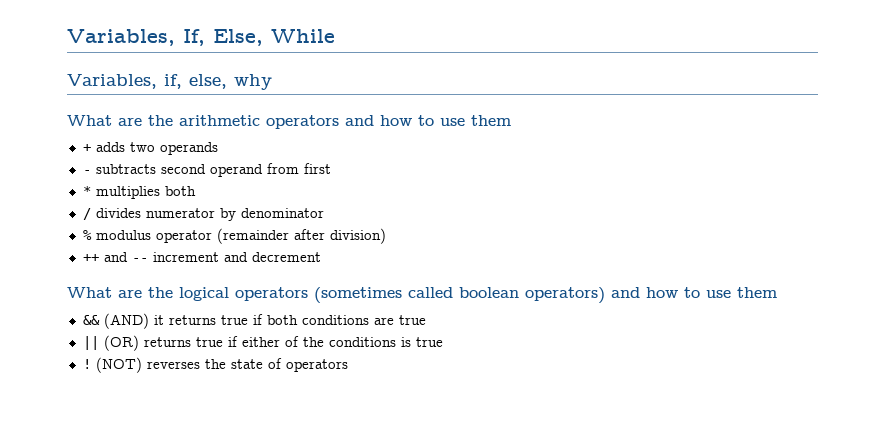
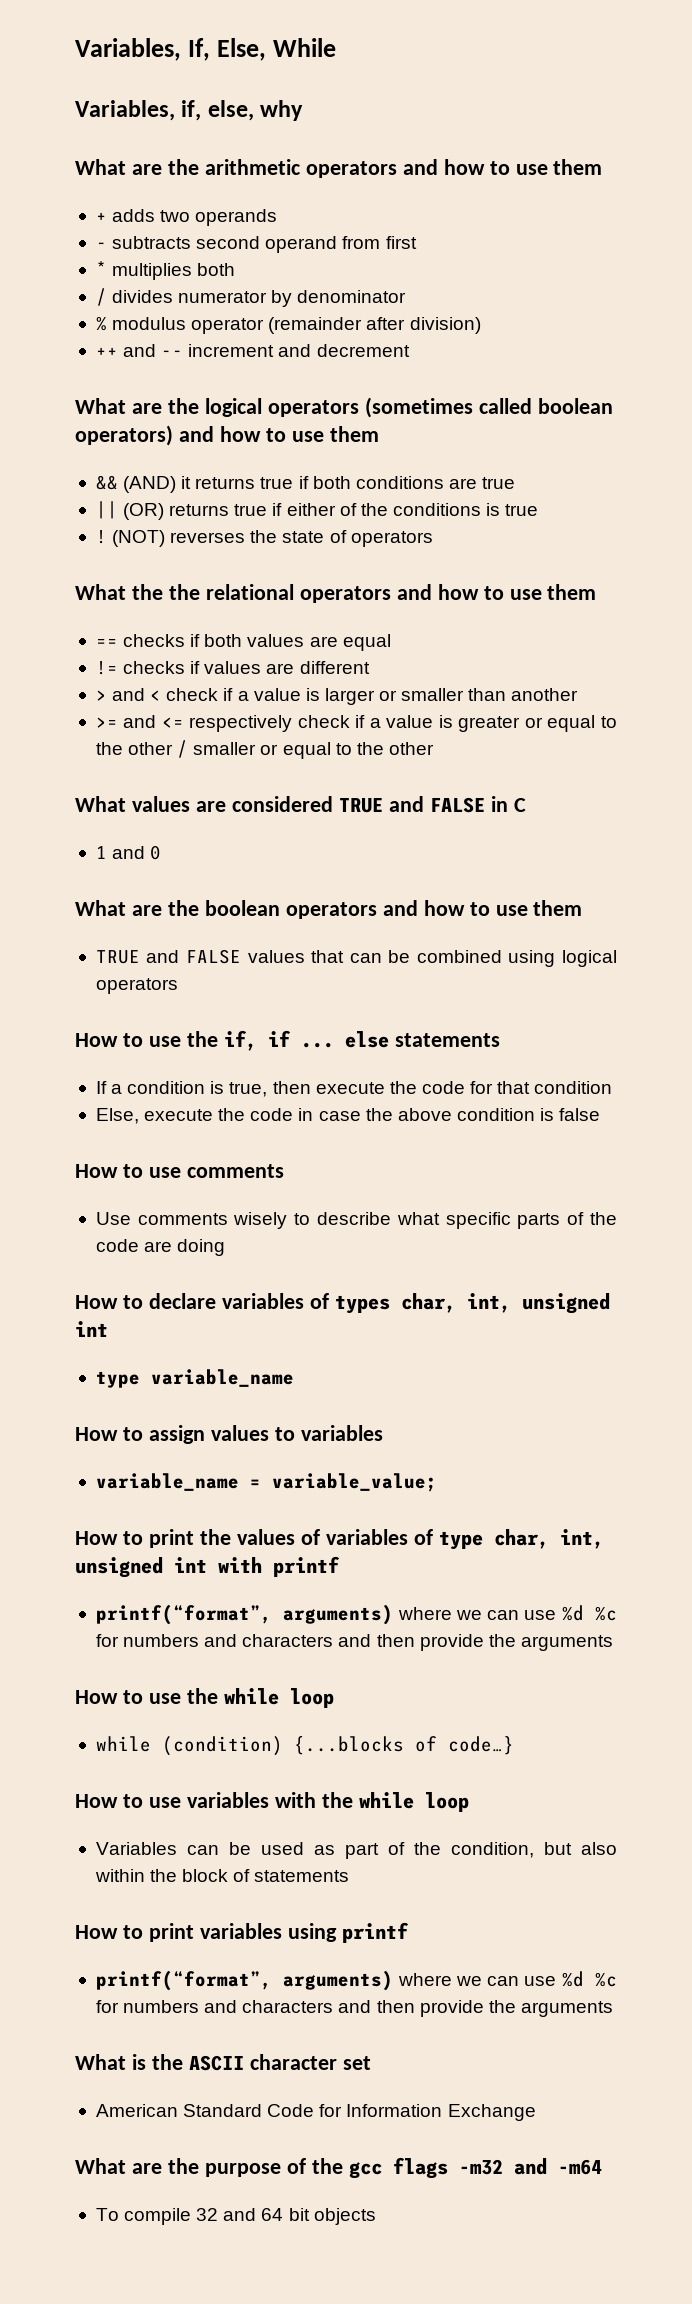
+ What the the relational operators and how to use them
+ == checks if both values are equal
+ != checks if values are different
+ > and < check if a value is larger or smaller than another
+ >= and <= respectively check if a value is greater or equal to the other / smaller or equal to the other
+ What values are considered TRUE and FALSE in C
+ 1 and 0
+ What are the boolean operators and how to use them
+ TRUE and FALSE values that can be combined using logical operators
+ How to use the if, if ... else statements
+ If a condition is true, then execute the code for that condition
+ Else, execute the code in case the above condition is false
+ How to use comments
+ Use comments wisely to describe what specific parts of the code are doing
+ How to declare variables of types char, int, unsigned int
+ type variable_name
+ How to assign values to variables
+ variable_name = variable_value;
+ How to print the values of variables of type char, int, unsigned int with printf
+ printf(“format”, arguments) where we can use %d %c for numbers and characters and then provide the arguments
+ How to use the while loop
+ while (condition) {...blocks of code…}
+ How to use variables with the while loop
+ Variables can be used as part of the condition, but also within the block of statements
+ How to print variables using printf
+ printf(“format”, arguments) where we can use %d %c for numbers and characters and then provide the arguments
+ What is the ASCII character set
+ American Standard Code for Information Exchange
+ What are the purpose of the gcc flags -m32 and -m64
+ To compile 32 and 64 bit objects

